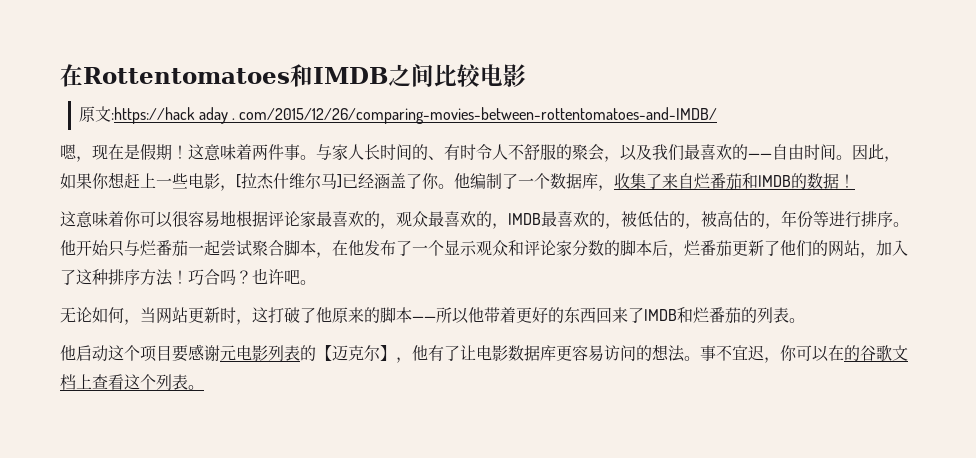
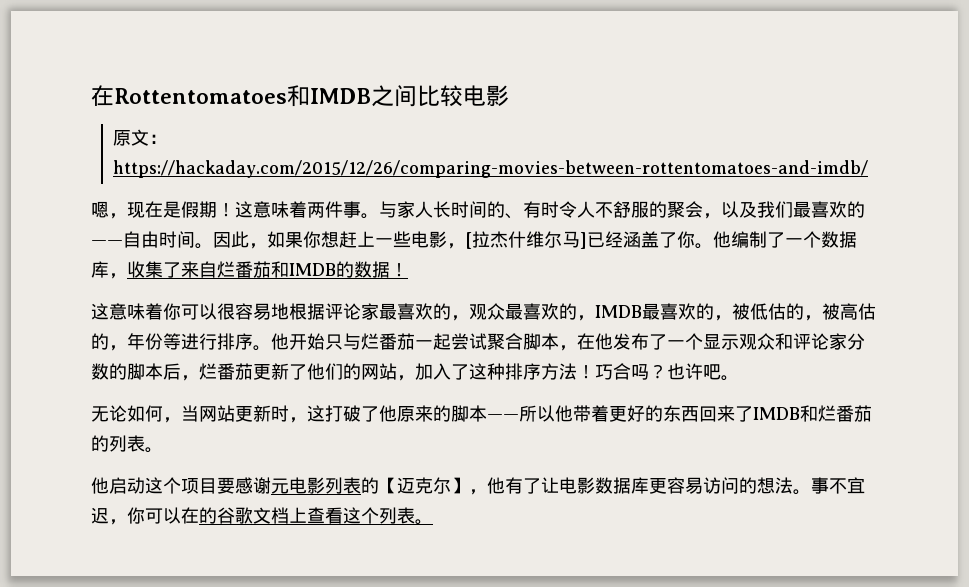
- 原文:https://hack aday . com/2015/12/26/comparing-movies-between-rottentomatoes-and-IMDB/
+ 原文：https://hackaday.com/2015/12/26/comparing-movies-between-rottentomatoes-and-imdb/

